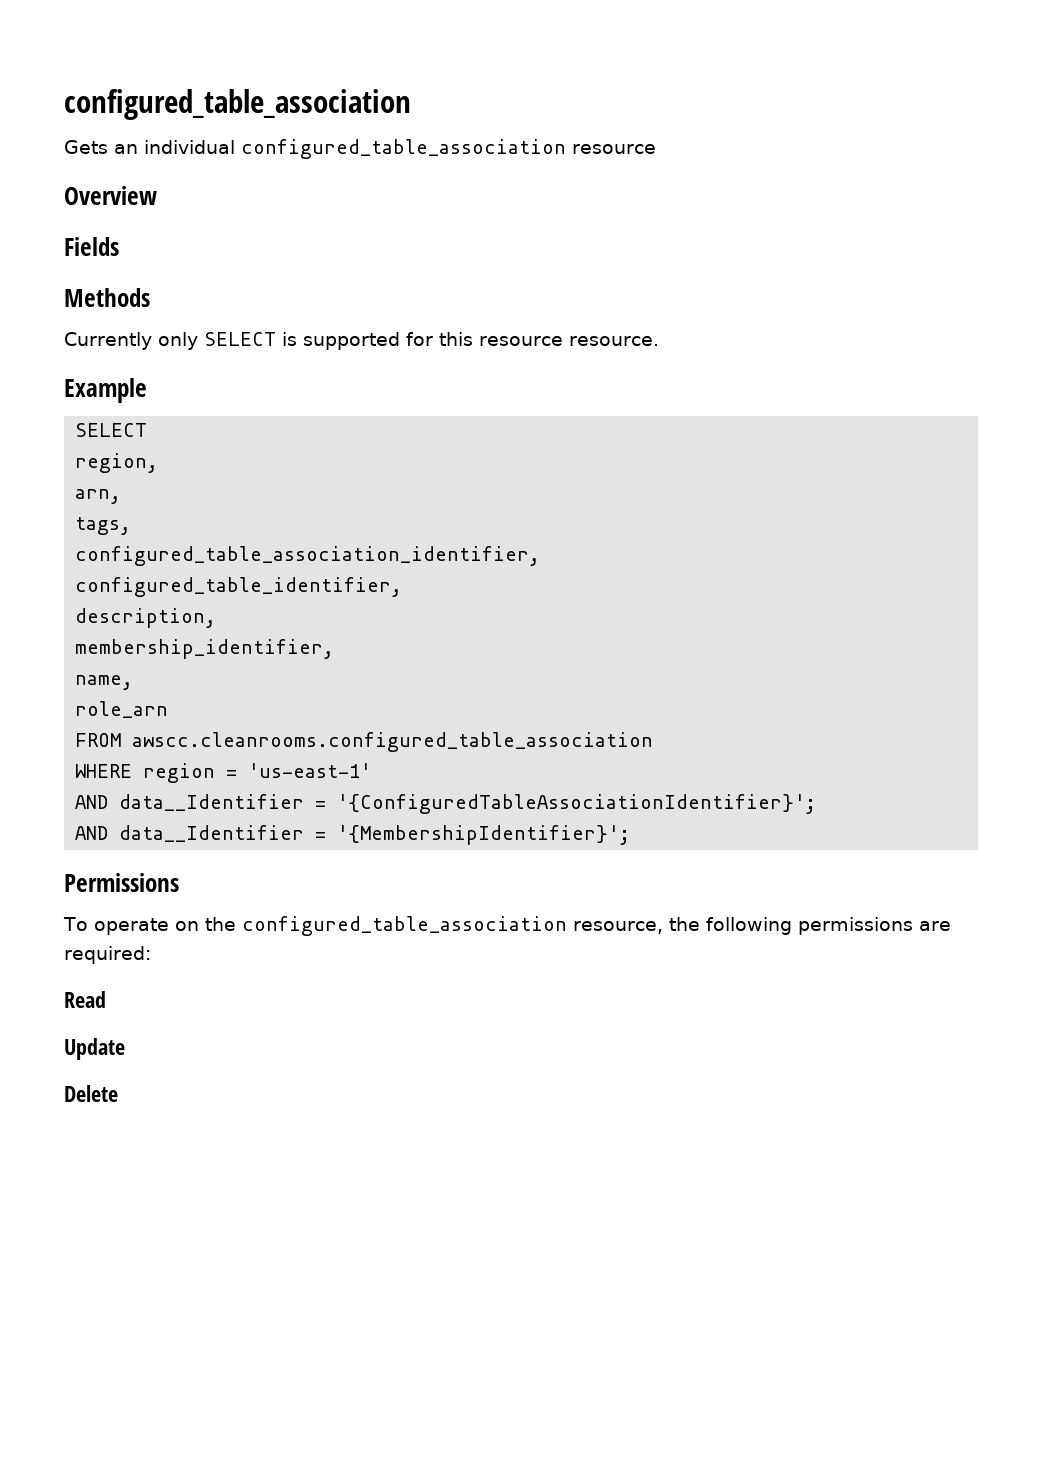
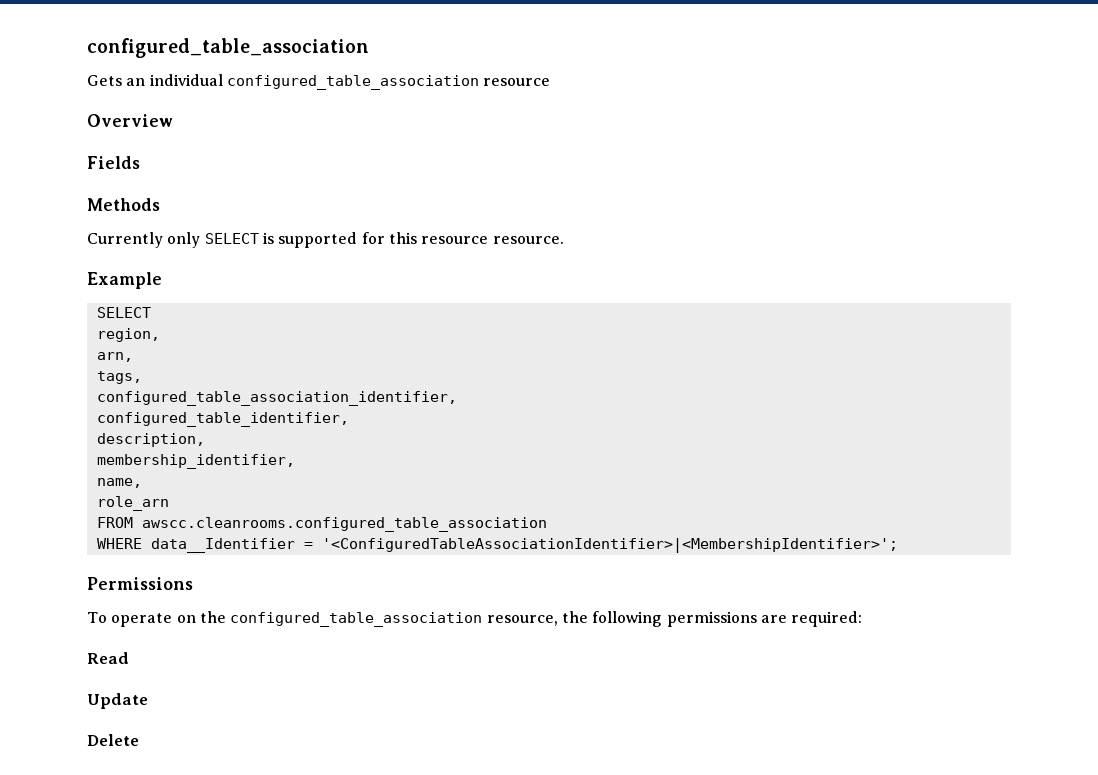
- WHERE region = 'us-east-1'
- AND data__Identifier = '{ConfiguredTableAssociationIdentifier}';
- AND data__Identifier = '{MembershipIdentifier}';
+ WHERE data__Identifier = '<ConfiguredTableAssociationIdentifier>|<MembershipIdentifier>';

